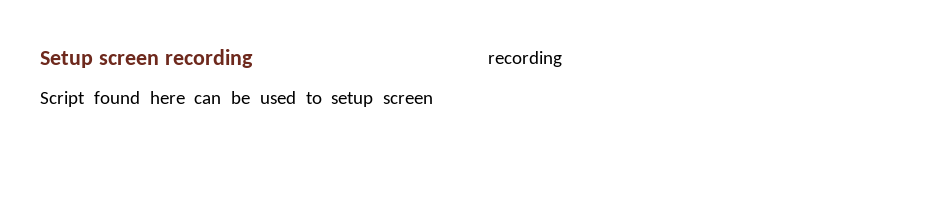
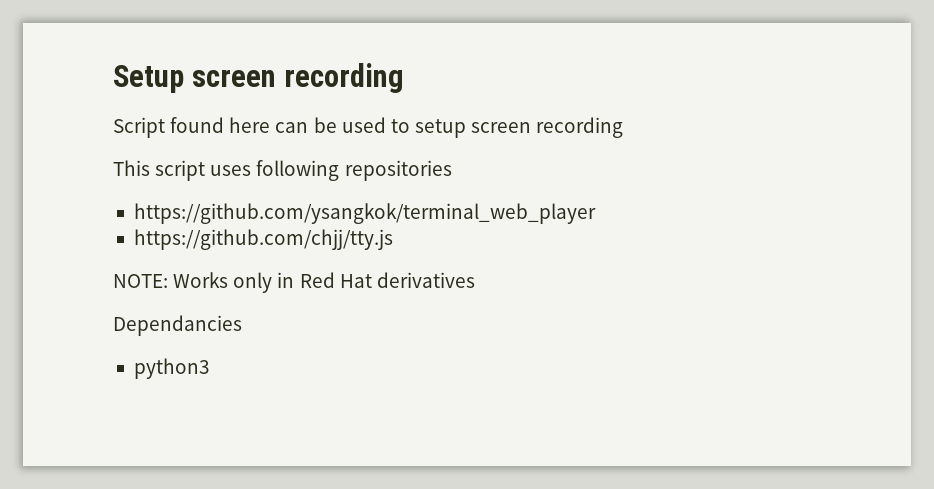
+ This script uses following repositories
+ https://github.com/ysangkok/terminal_web_player
+ https://github.com/chjj/tty.js
+ NOTE: Works only in Red Hat derivatives
+ Dependancies
+ python3

